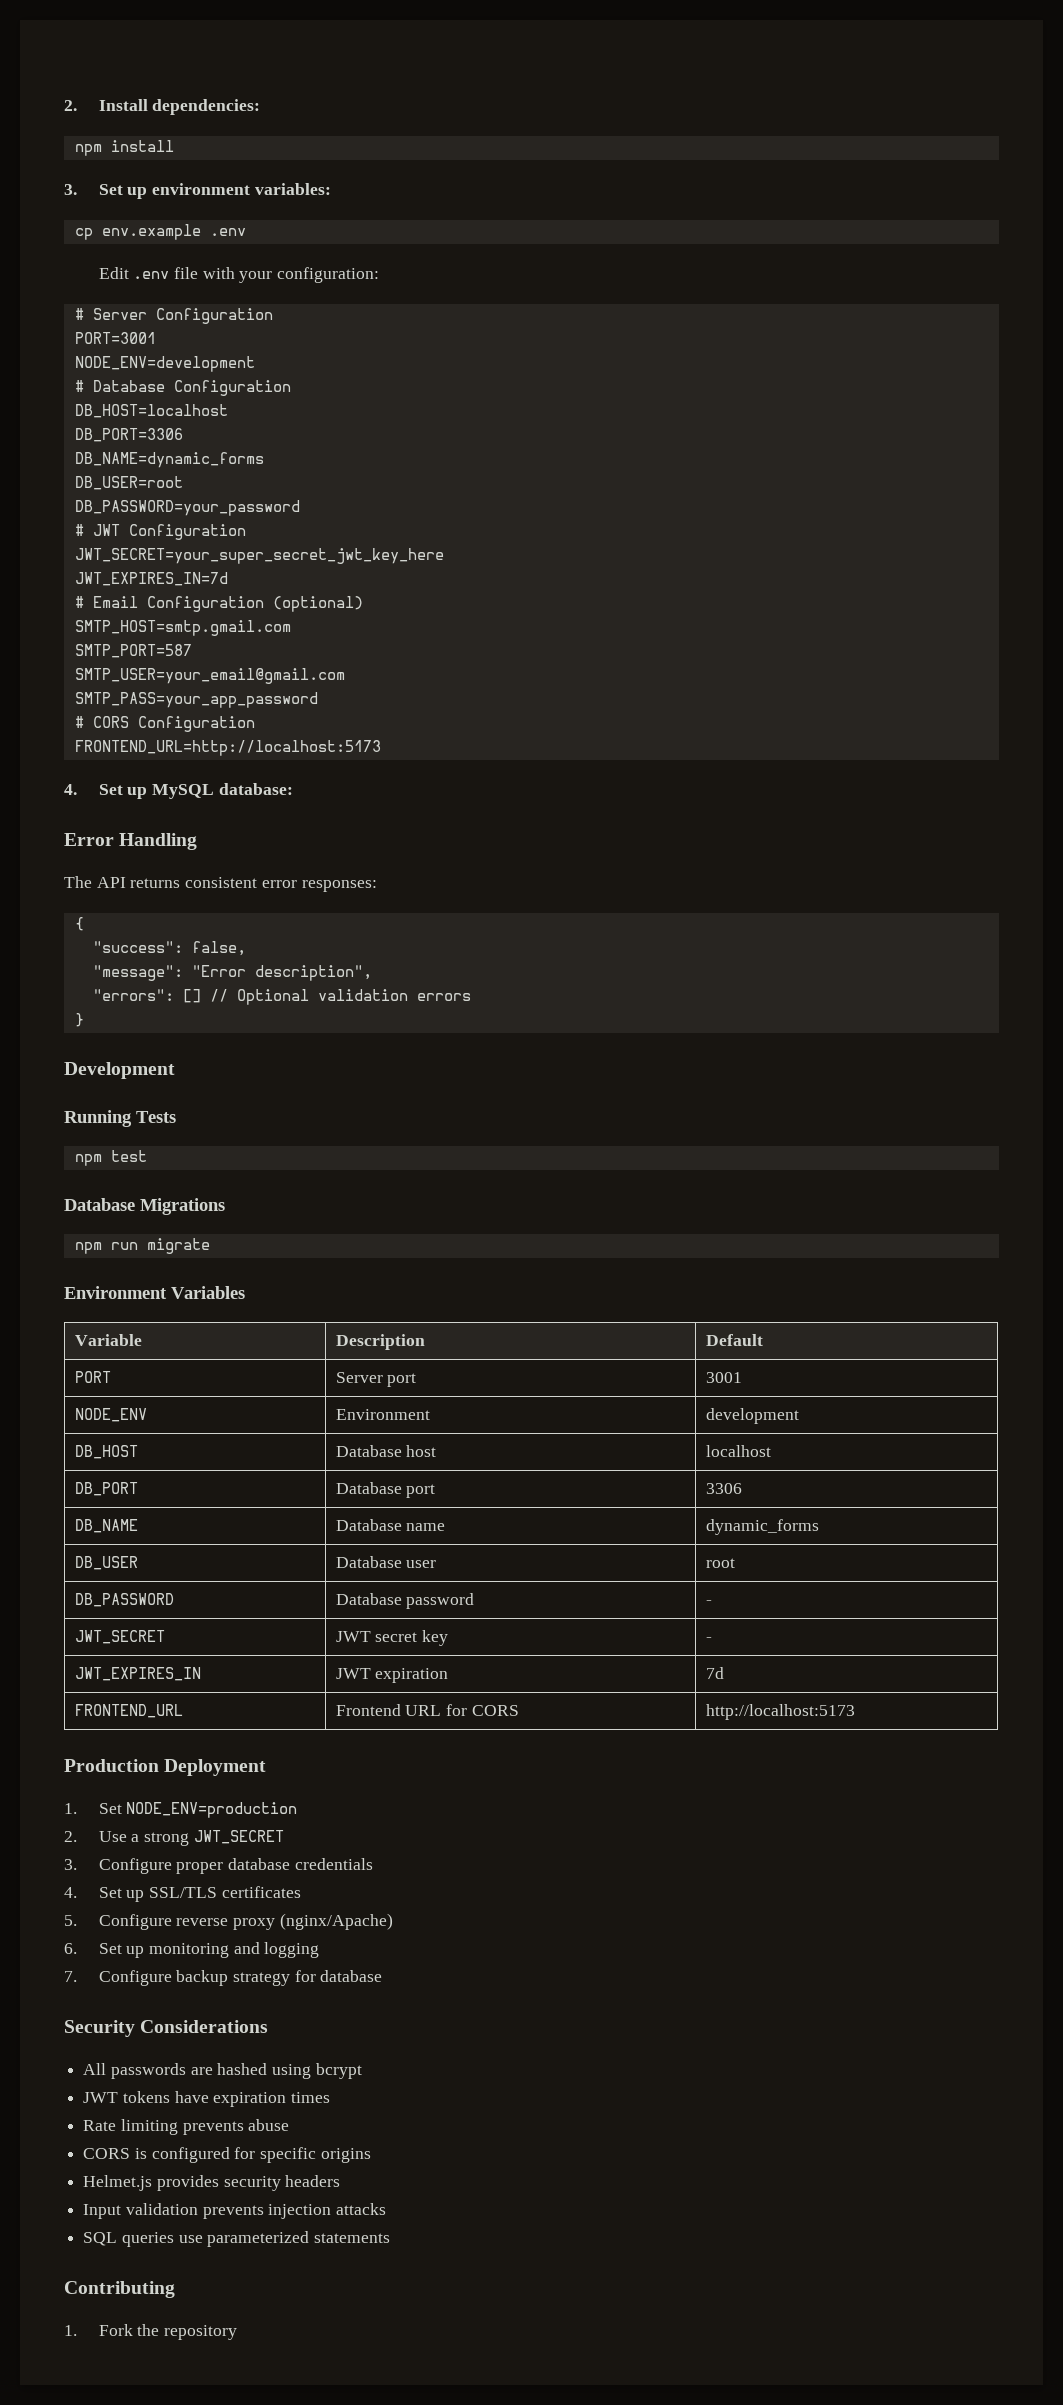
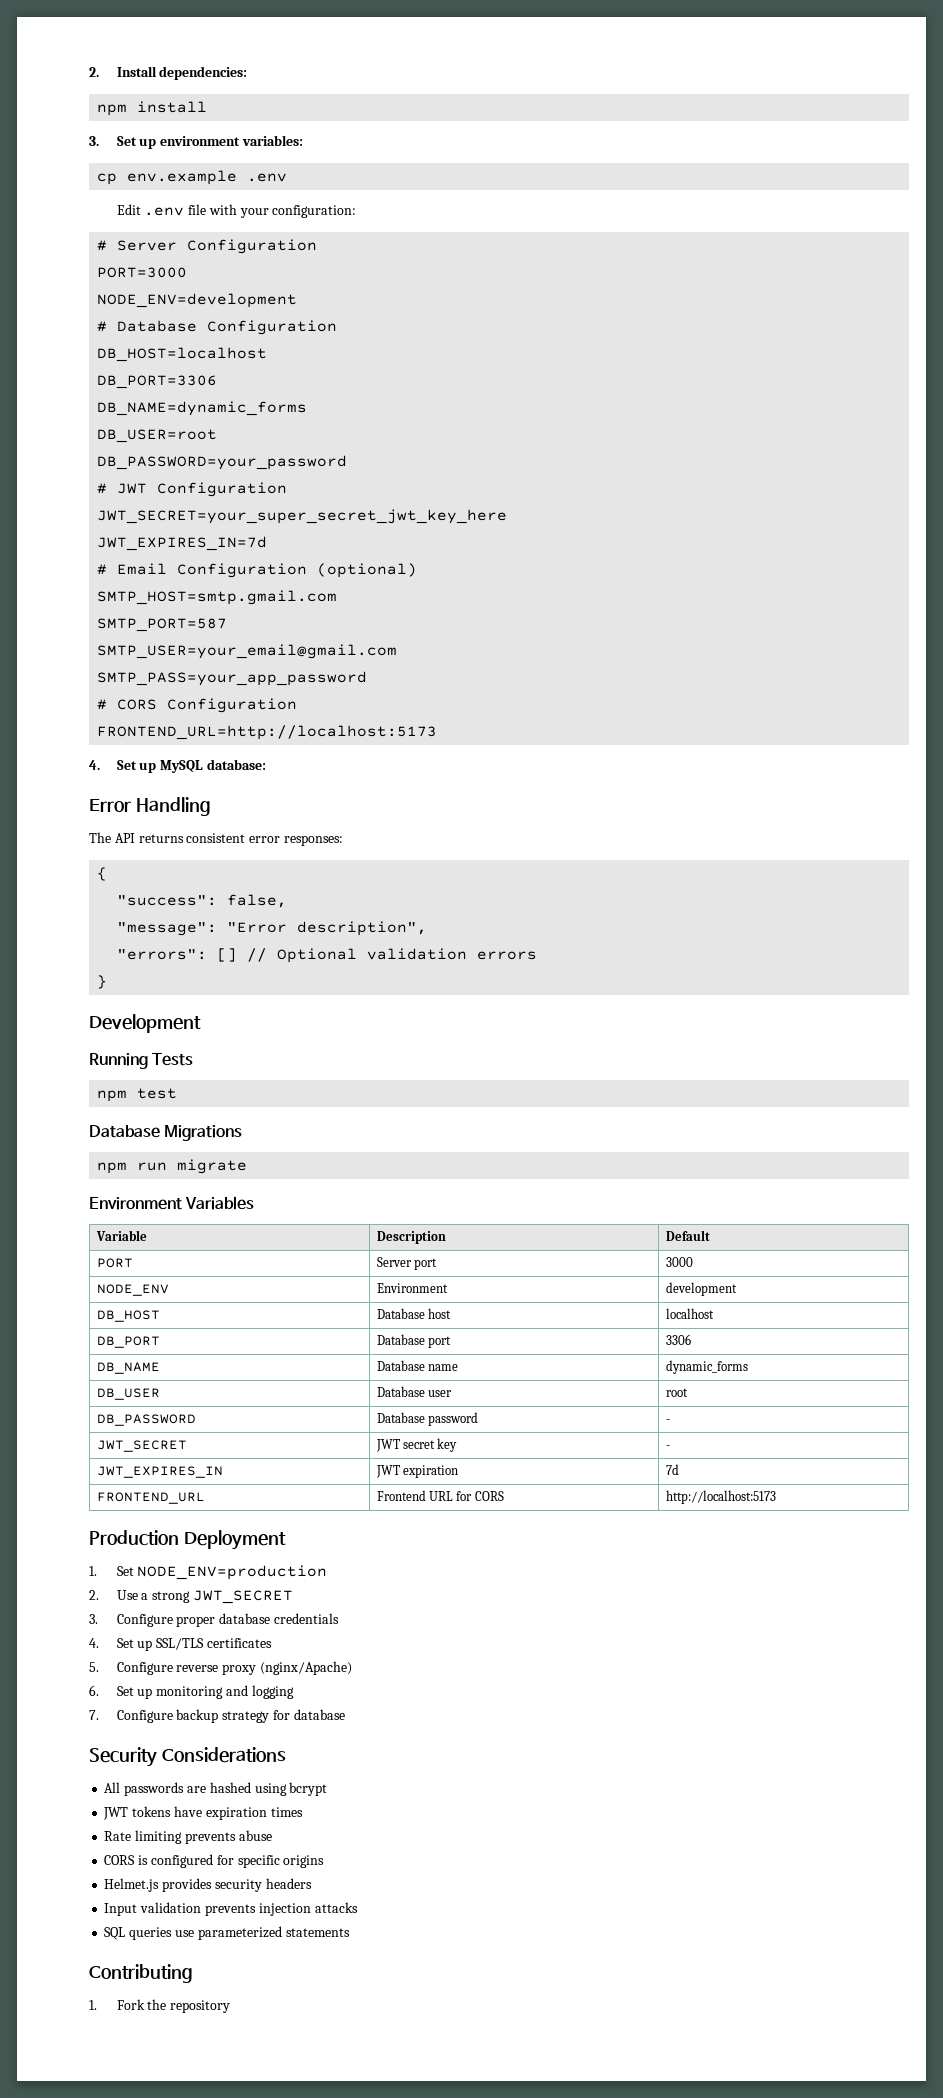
- PORT=3001
+ PORT=3000
- PORT | Server port | 3001
+ PORT | Server port | 3000

